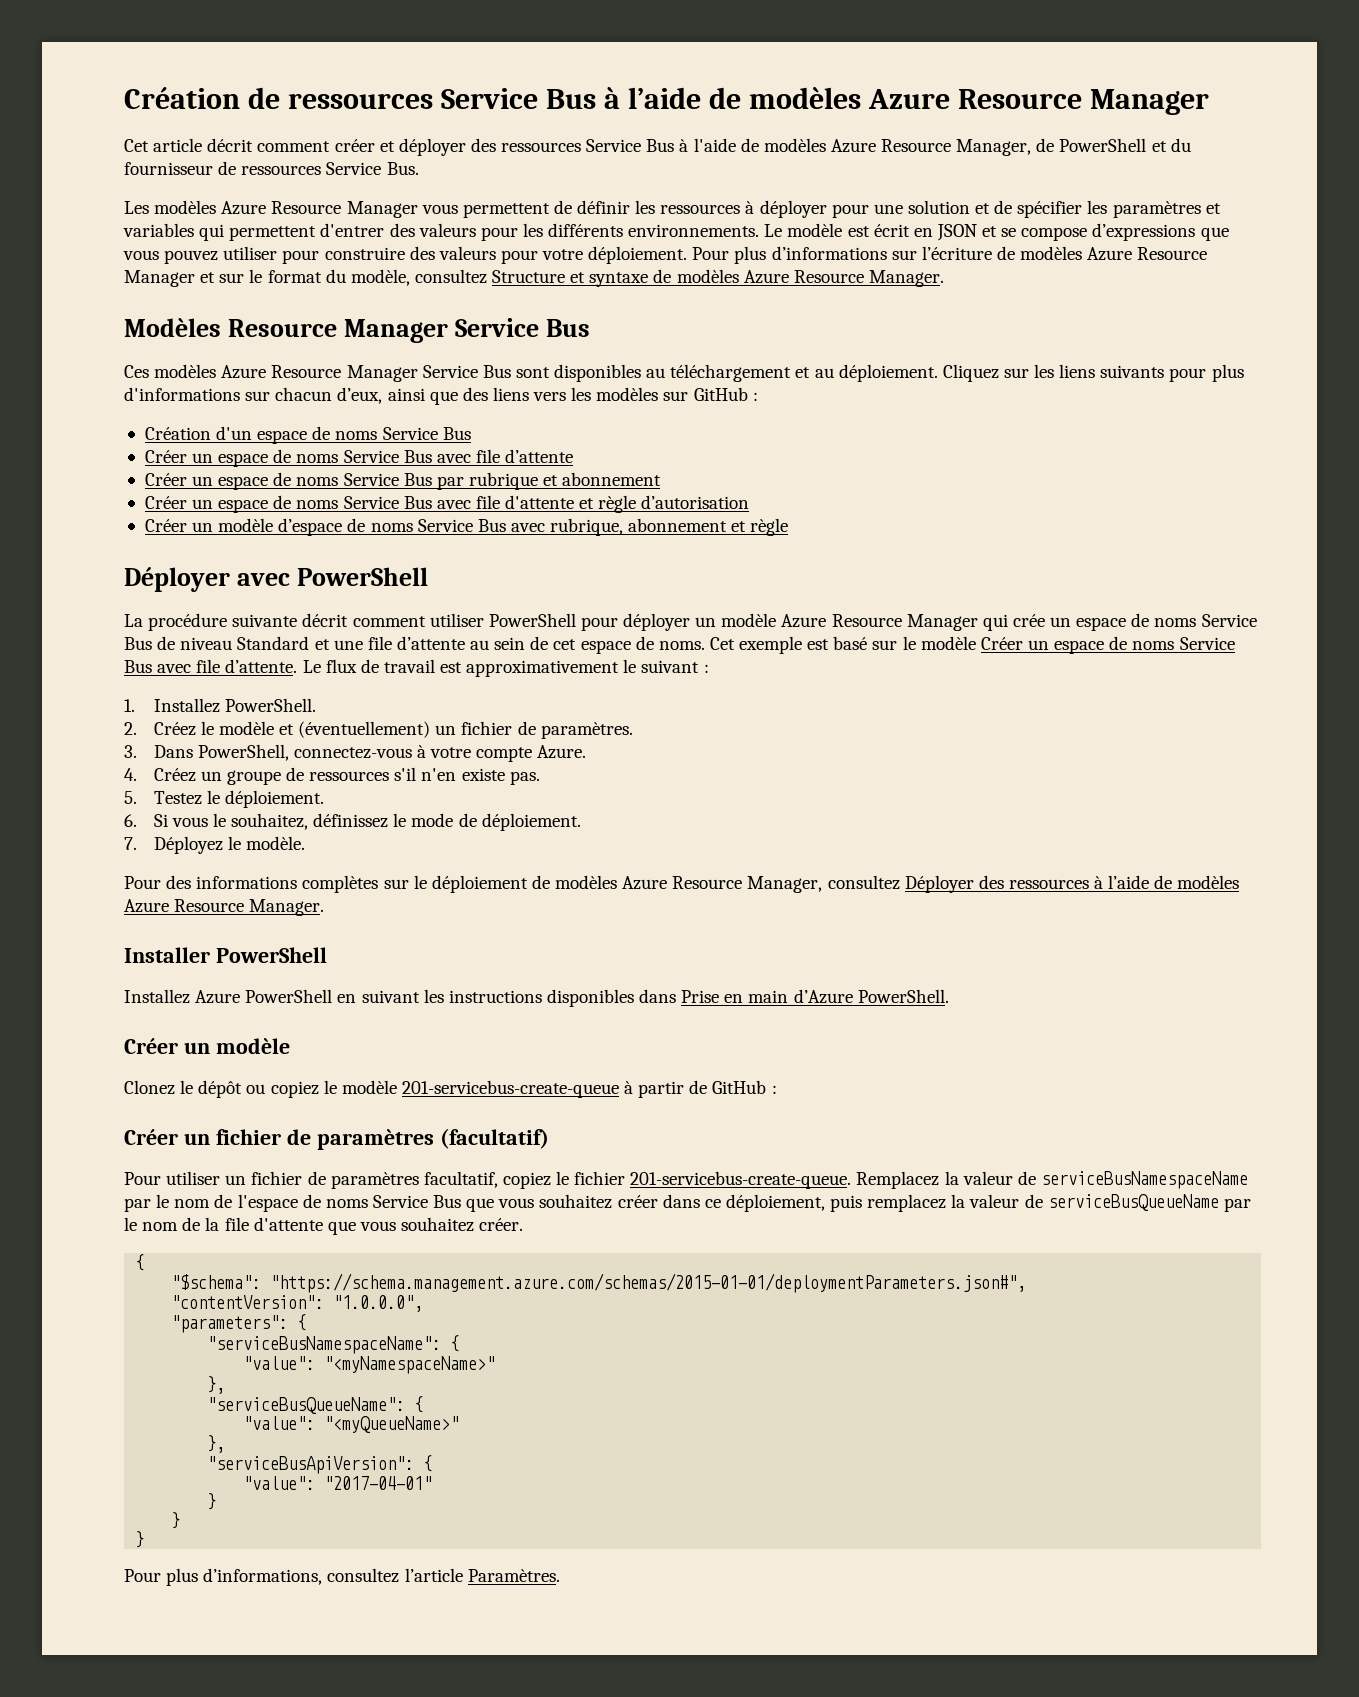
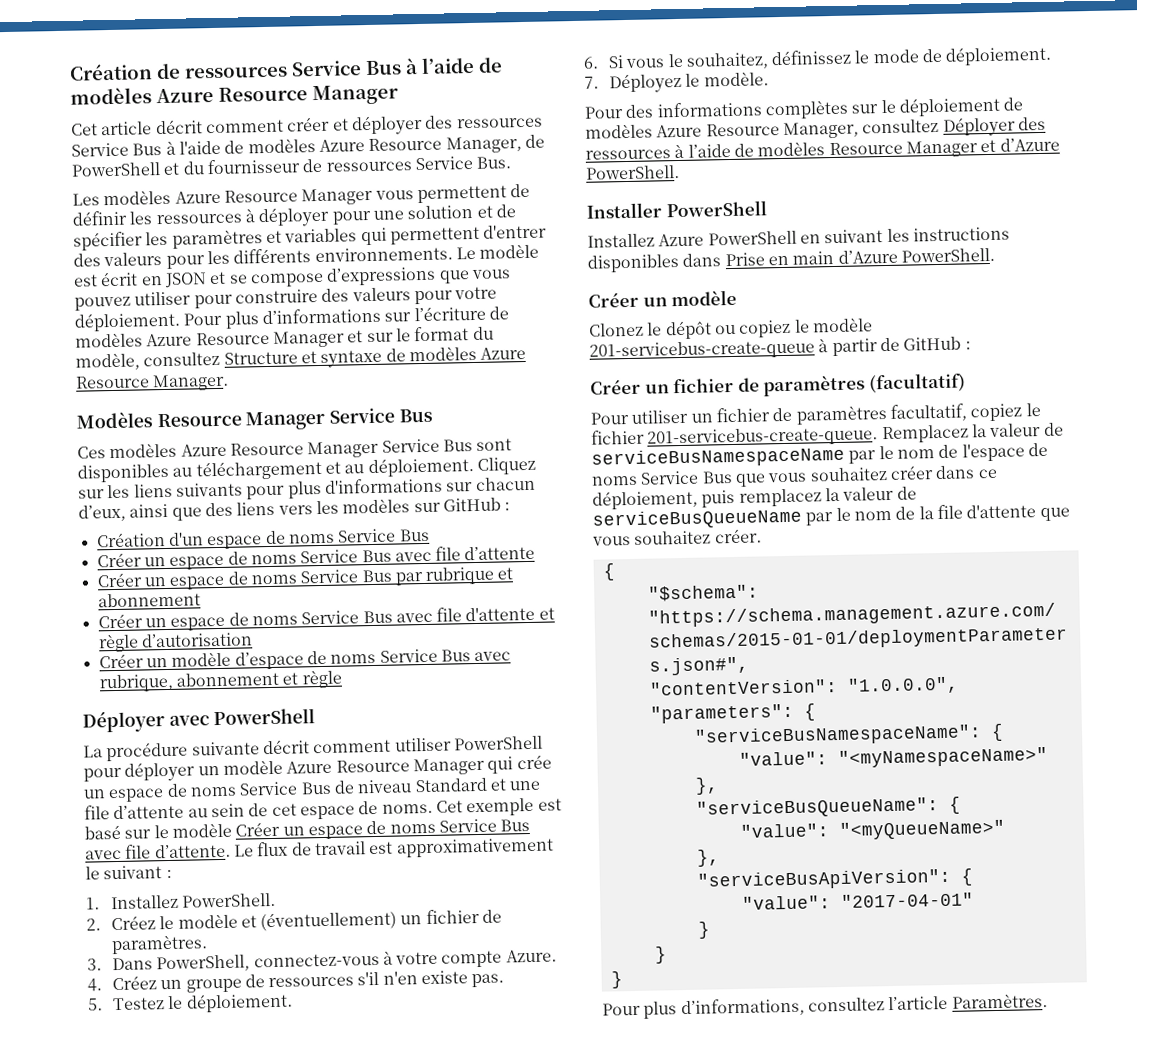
- Pour des informations complètes sur le déploiement de modèles Azure Resource Manager, consultez Déployer des ressources à l’aide de modèles Azure Resource Manager.
+ Pour des informations complètes sur le déploiement de modèles Azure Resource Manager, consultez Déployer des ressources à l’aide de modèles Resource Manager et d’Azure PowerShell.

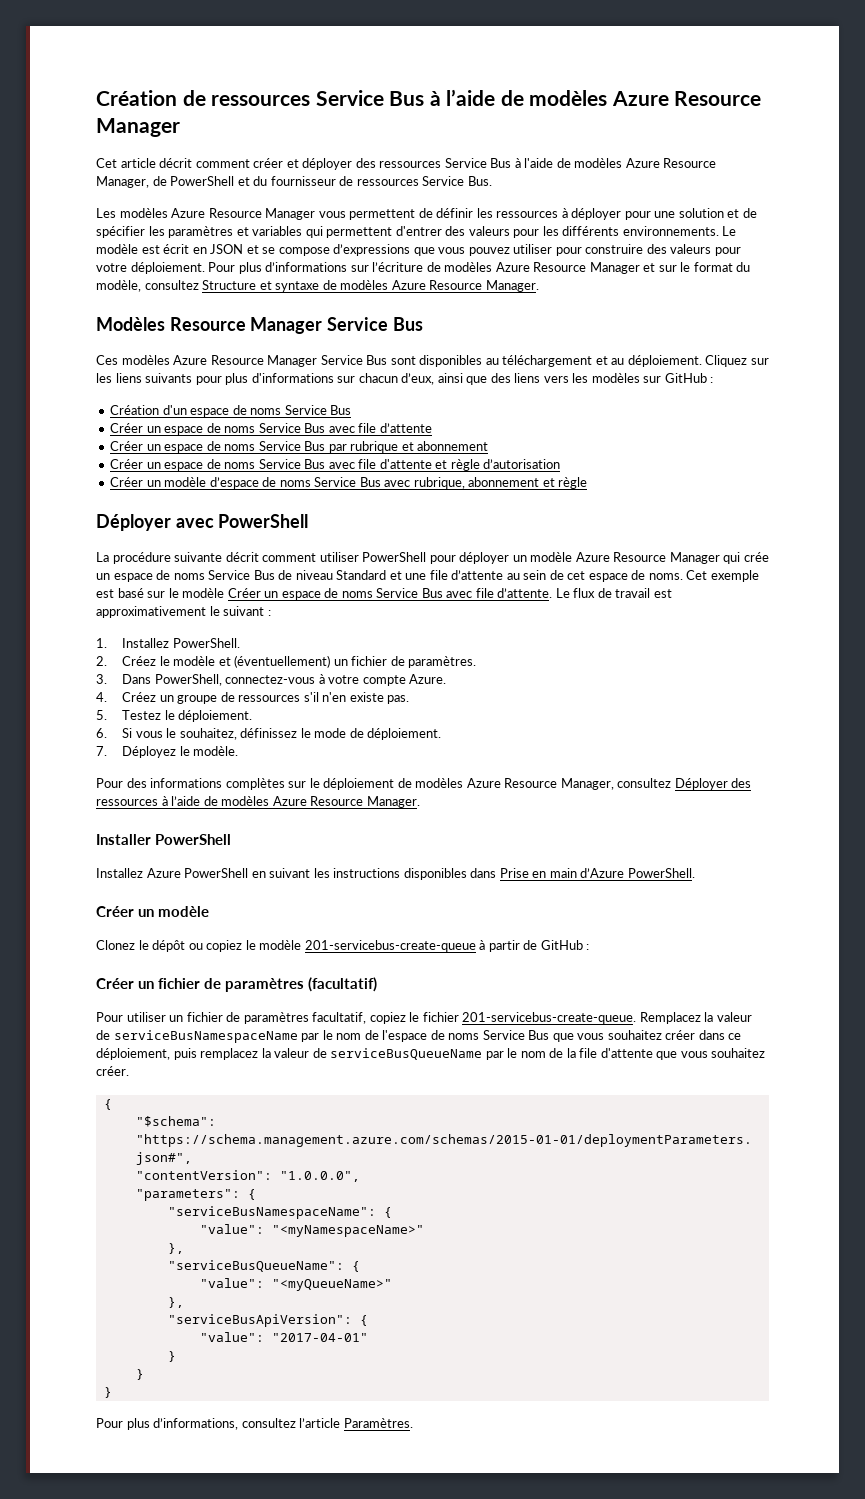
- Pour des informations complètes sur le déploiement de modèles Azure Resource Manager, consultez Déployer des ressources à l’aide de modèles Resource Manager et d’Azure PowerShell.
+ Pour des informations complètes sur le déploiement de modèles Azure Resource Manager, consultez Déployer des ressources à l’aide de modèles Azure Resource Manager.

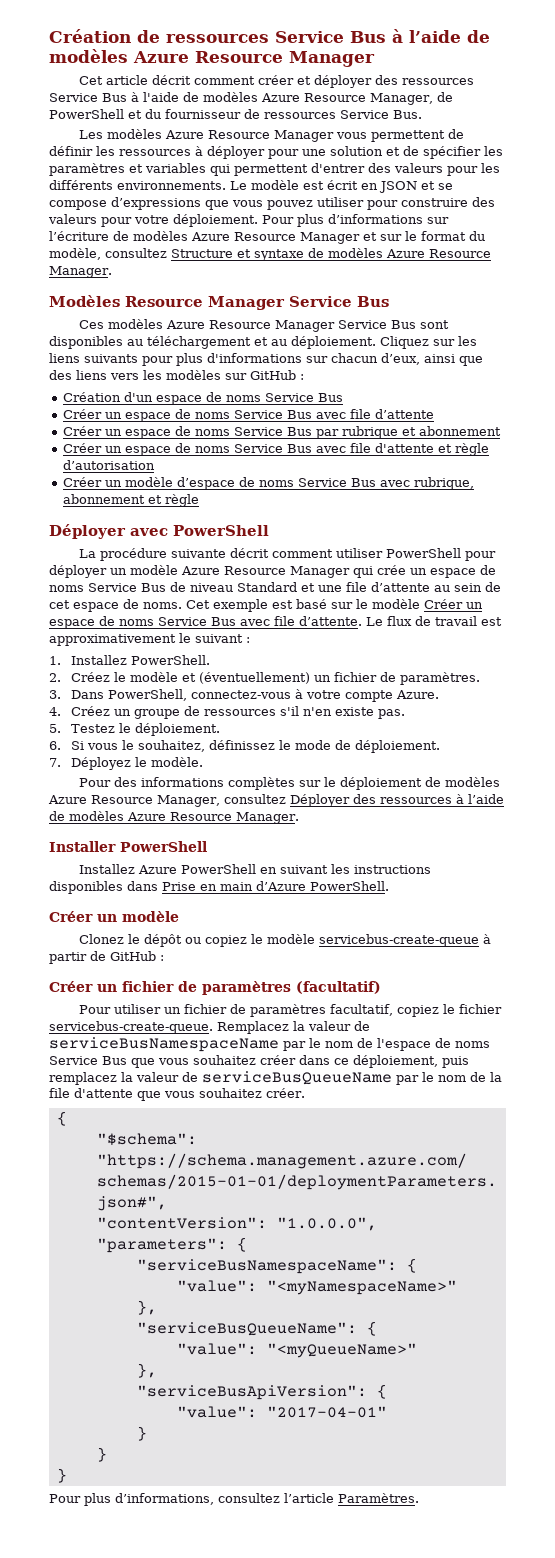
- Clonez le dépôt ou copiez le modèle 201-servicebus-create-queue à partir de GitHub :
+ Clonez le dépôt ou copiez le modèle servicebus-create-queue à partir de GitHub :
- Pour utiliser un fichier de paramètres facultatif, copiez le fichier 201-servicebus-create-queue.
+ Pour utiliser un fichier de paramètres facultatif, copiez le fichier servicebus-create-queue.

